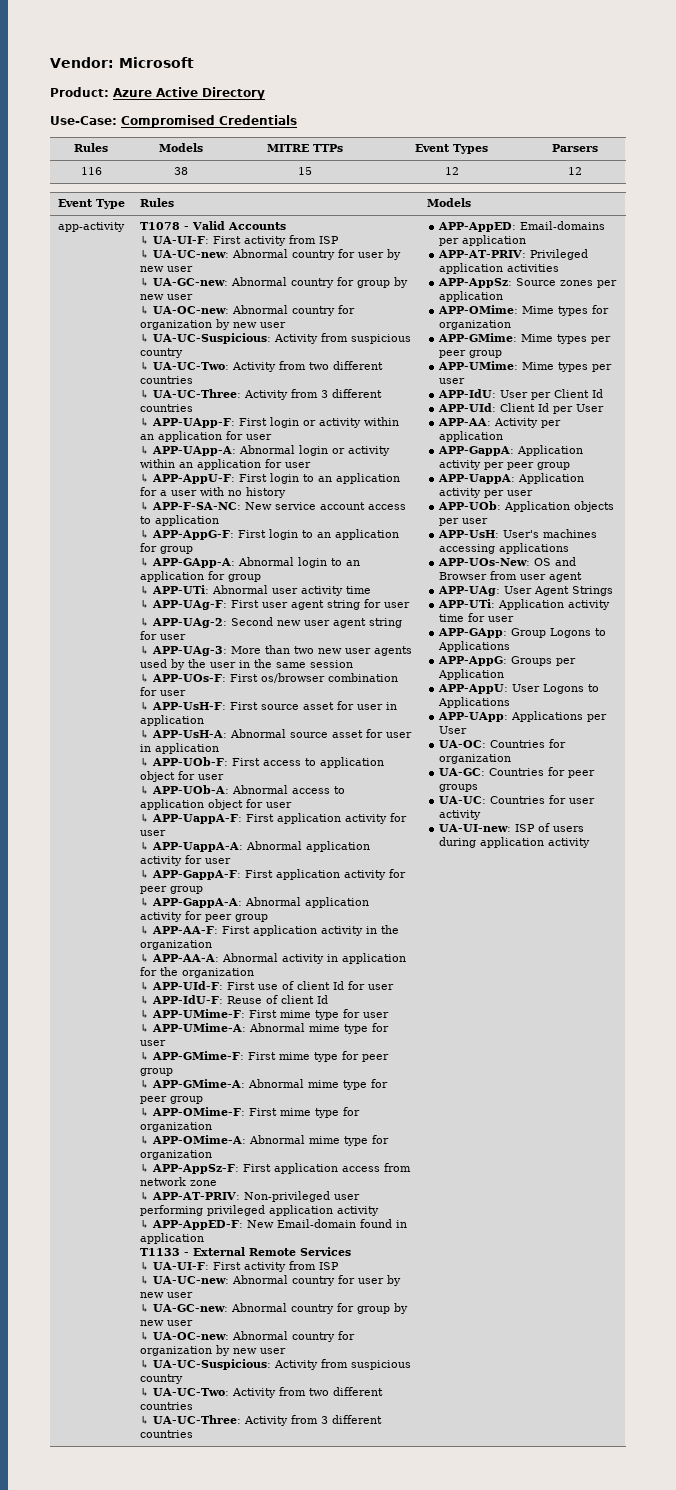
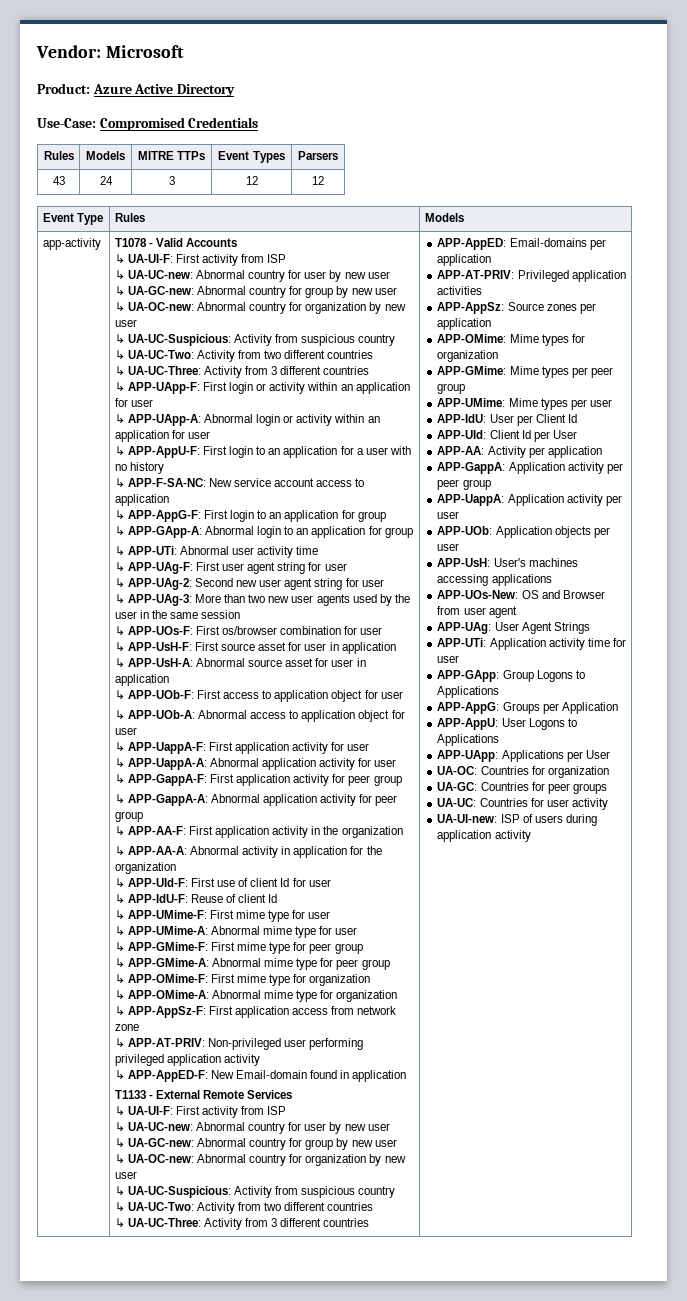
- 116 | 38 | 15 | 12 | 12
+ 43 | 24 | 3 | 12 | 12

